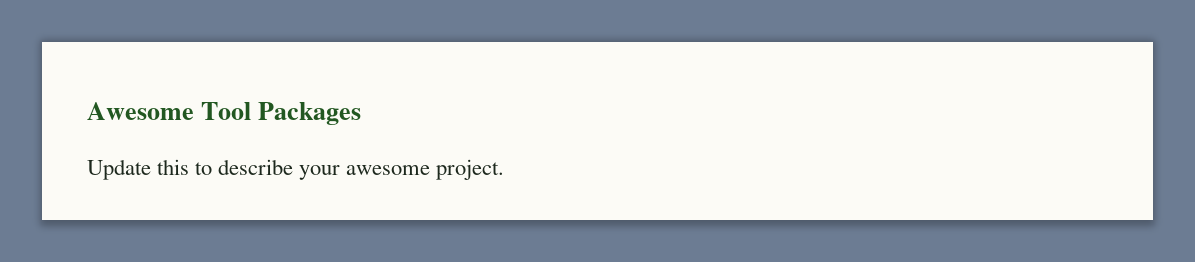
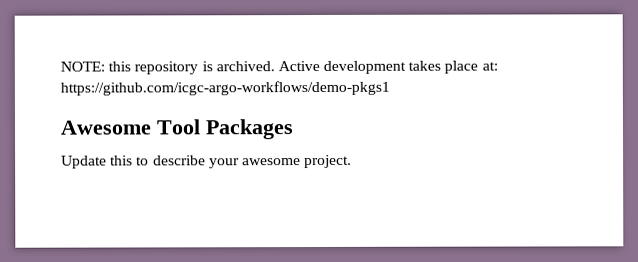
+ NOTE: this repository is archived. Active development takes place at: https://github.com/icgc-argo-workflows/demo-pkgs1

